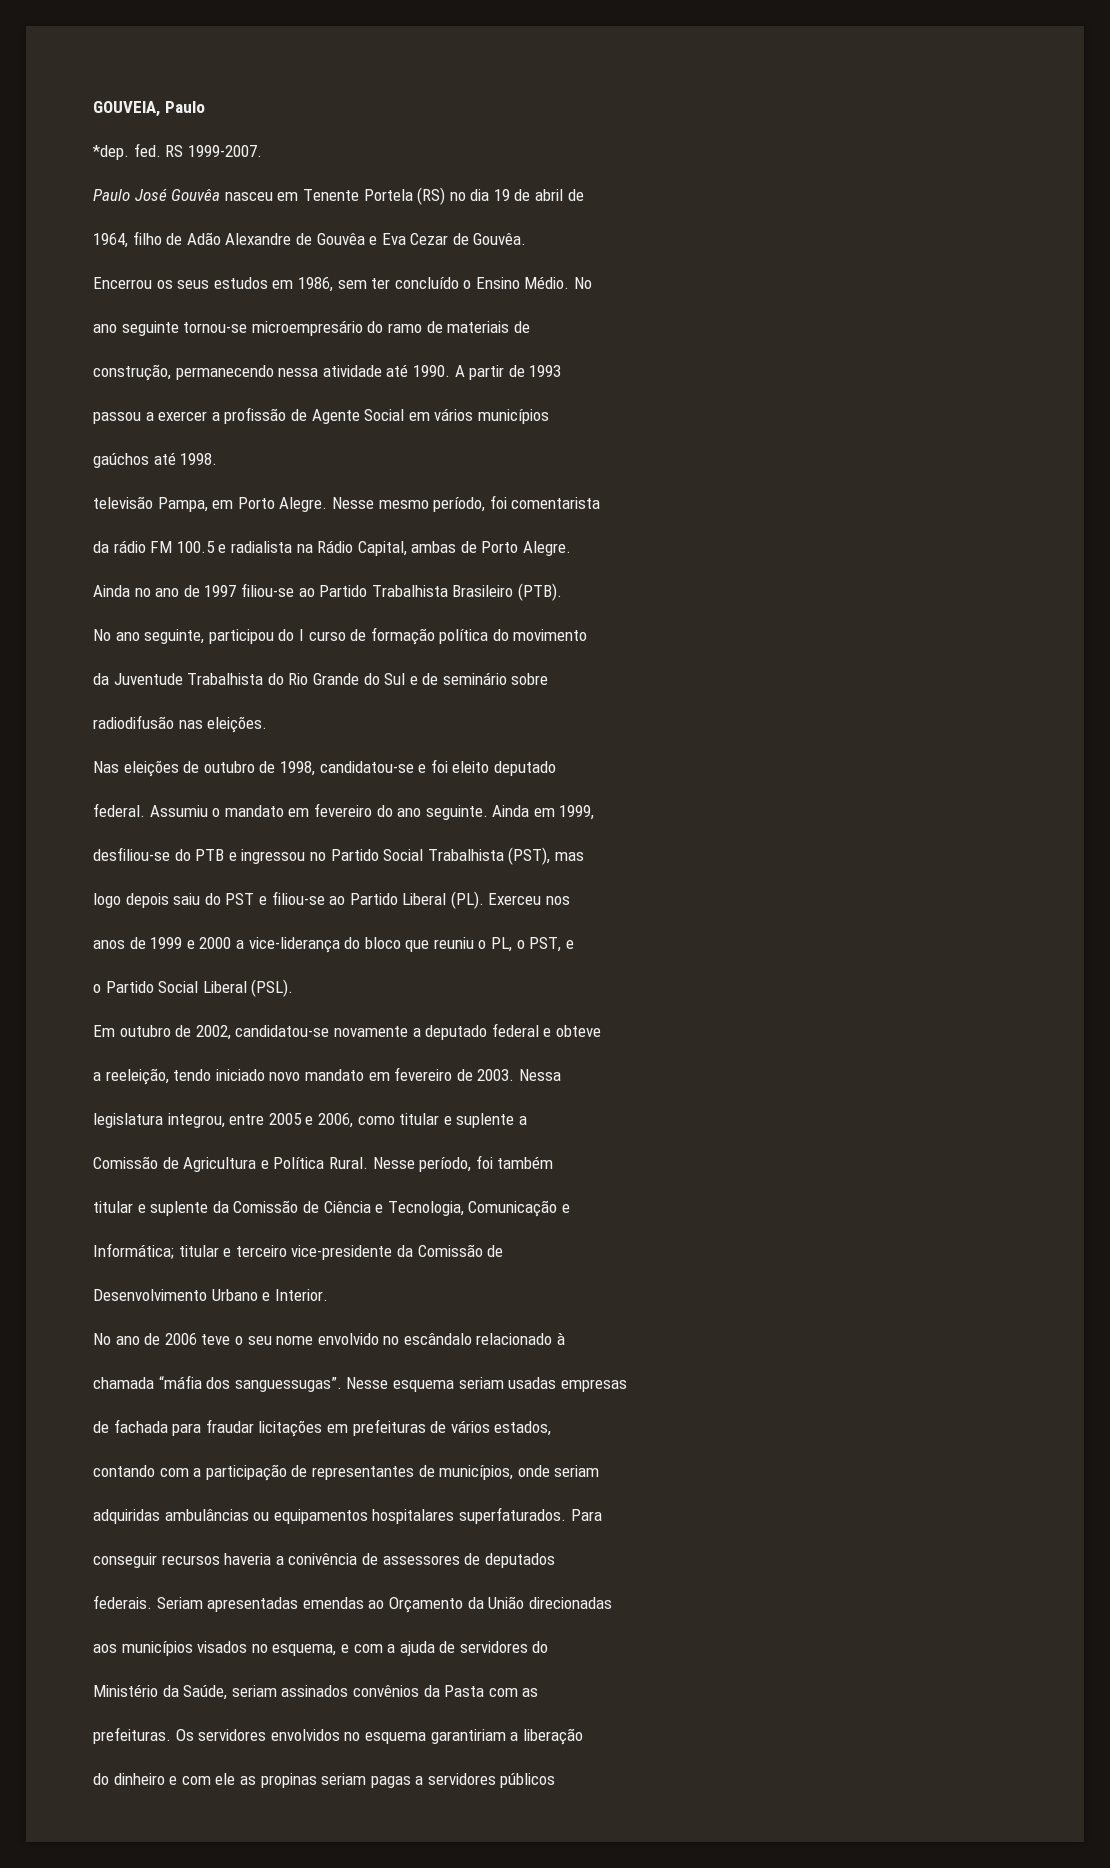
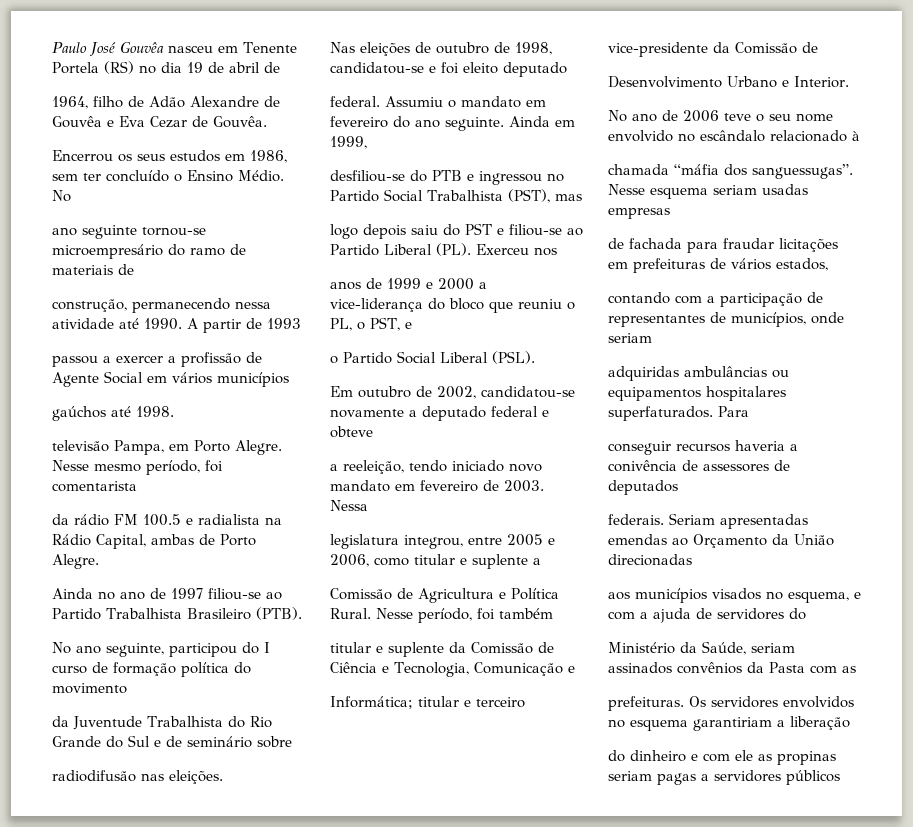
- GOUVEIA, Paulo
- *dep. fed. RS 1999-2007.

